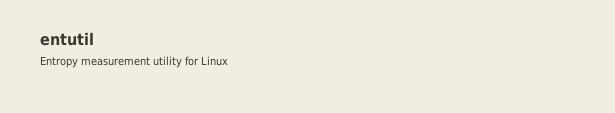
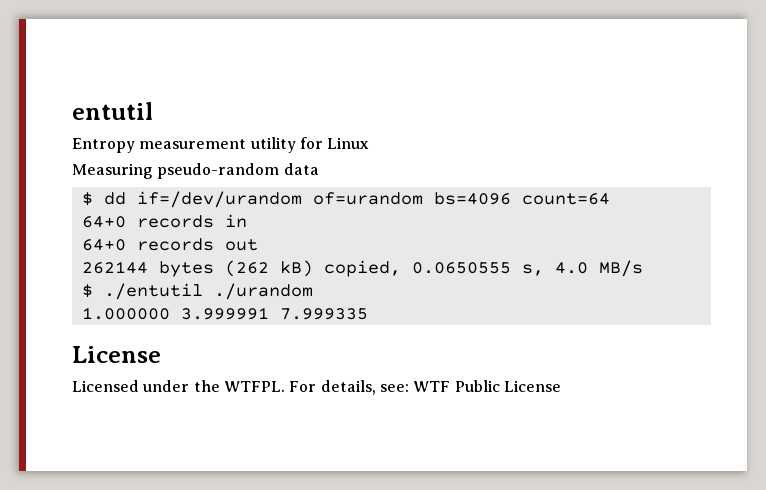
+ Measuring pseudo-random data
+ $ dd if=/dev/urandom of=urandom bs=4096 count=64
+ 64+0 records in
+ 64+0 records out
+ 262144 bytes (262 kB) copied, 0.0650555 s, 4.0 MB/s
+ $ ./entutil ./urandom
+ 1.000000 3.999991 7.999335
+ License
+ Licensed under the WTFPL. For details, see: WTF Public License

